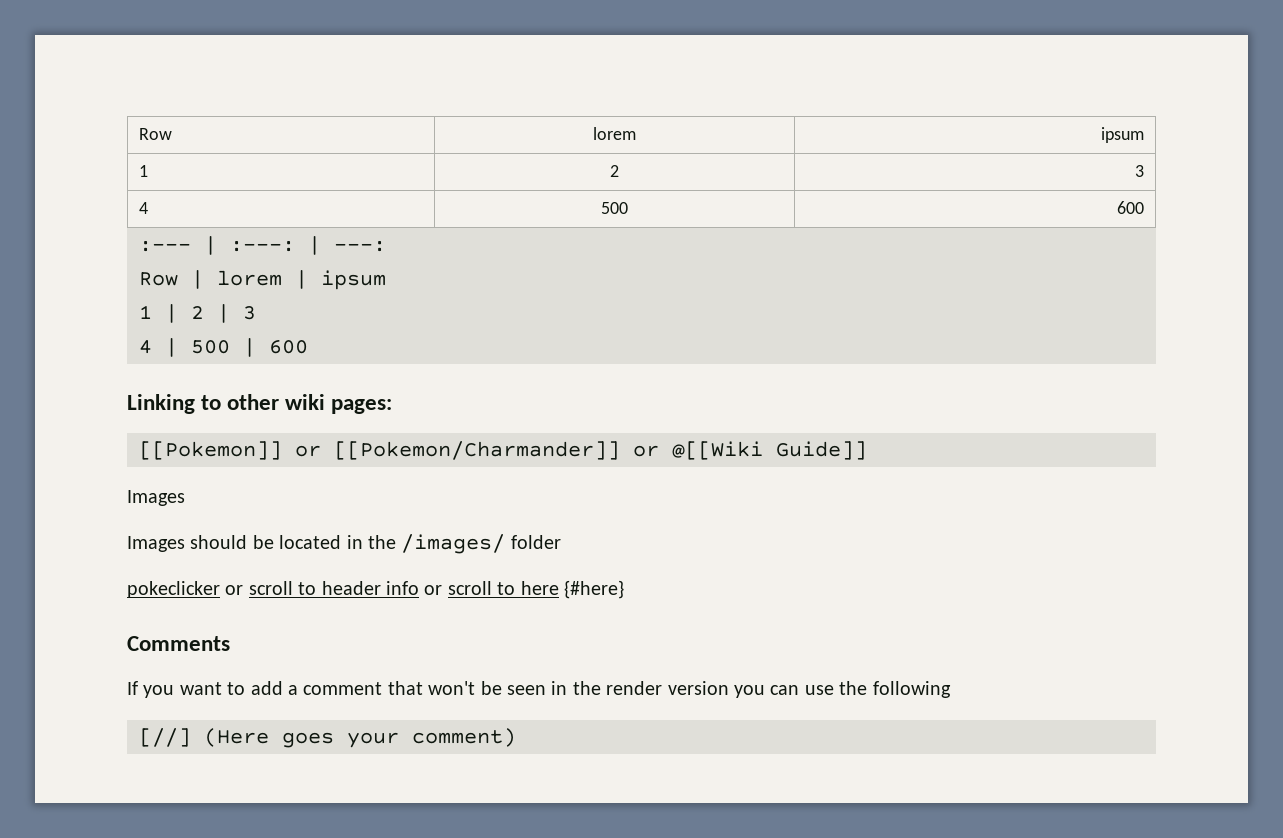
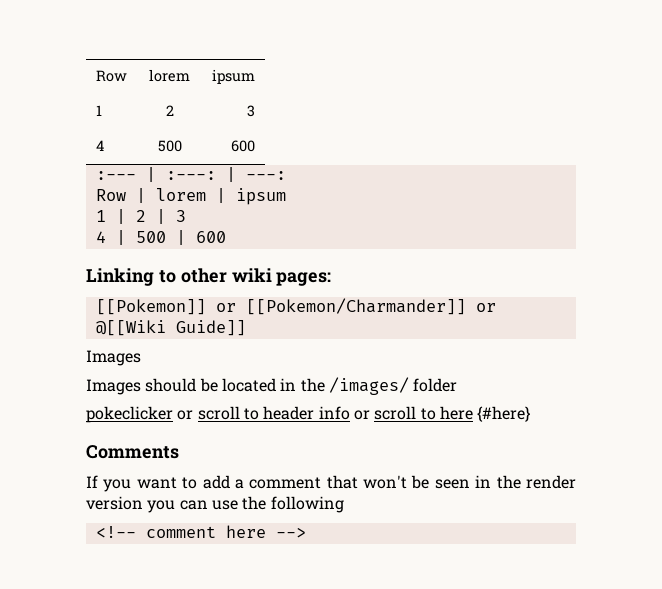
- [//] (Here goes your comment)
+ <!-- comment here -->

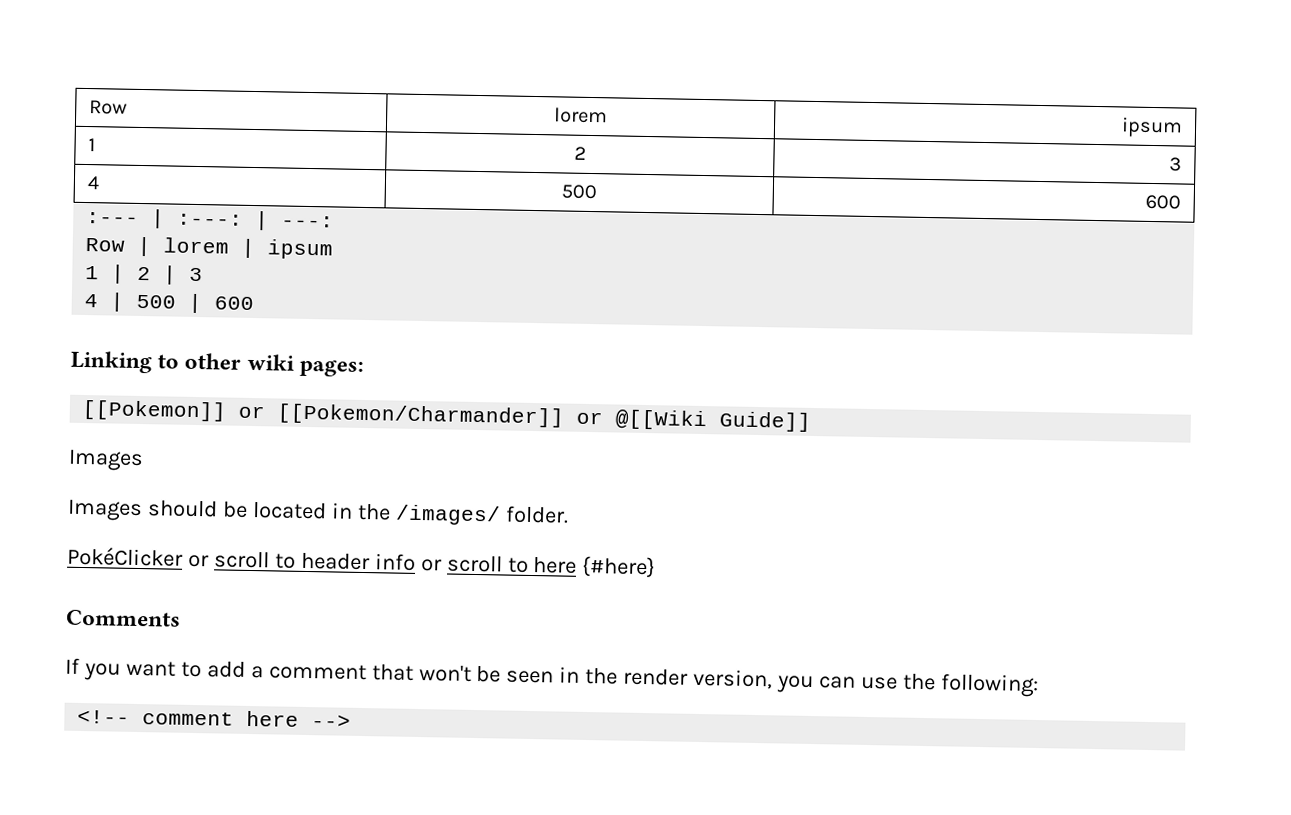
- Images should be located in the /images/ folder
- pokeclicker or scroll to header info or scroll to here {#here}
+ Images should be located in the /images/ folder.
+ PokéClicker or scroll to header info or scroll to here {#here}
- If you want to add a comment that won't be seen in the render version you can use the following
+ If you want to add a comment that won't be seen in the render version, you can use the following:

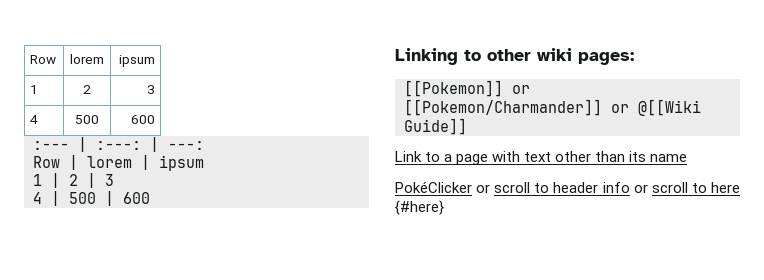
  [[Pokemon]] or [[Pokemon/Charmander]] or @[[Wiki Guide]]
- Images
- Images should be located in the /images/ folder.
+ Link to a page with text other than its name
- Comments
- If you want to add a comment that won't be seen in the render version, you can use the following:
- <!-- comment here -->

